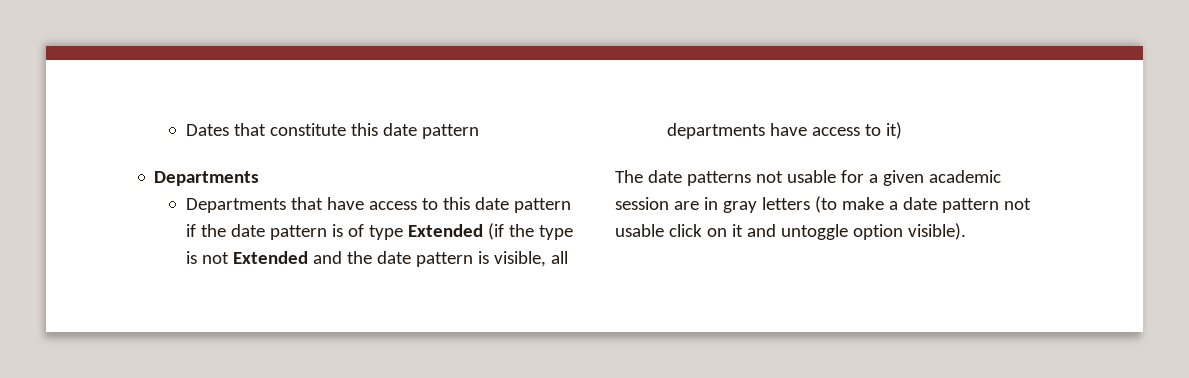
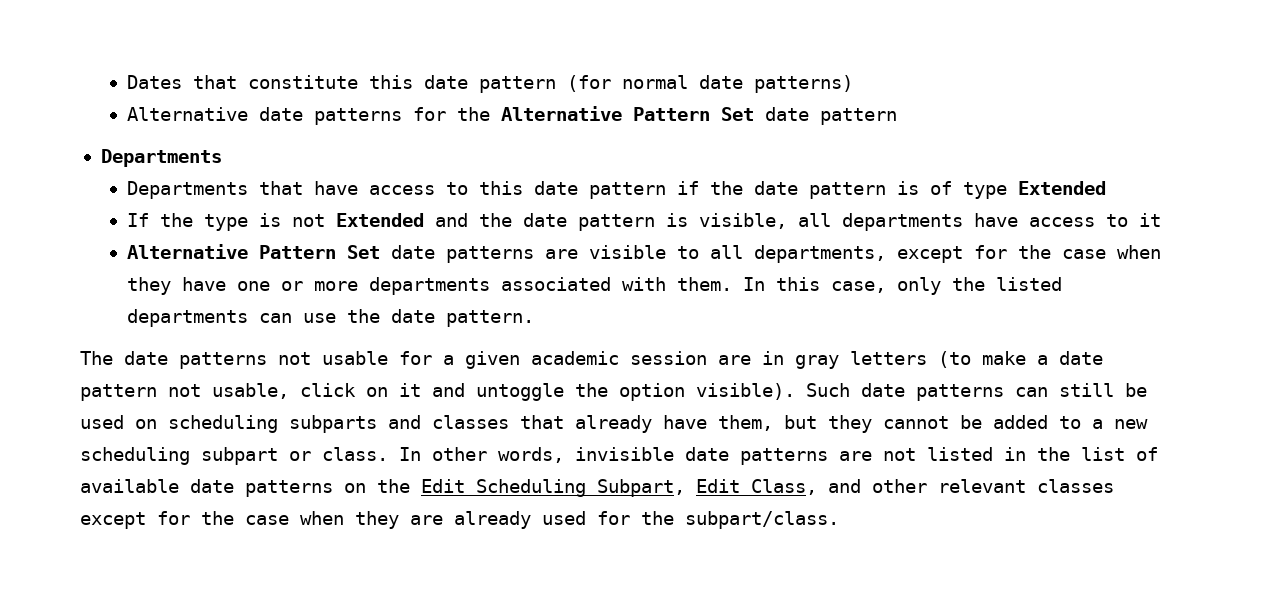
- Dates that constitute this date pattern
+ Dates that constitute this date pattern (for normal date patterns)
+ Alternative date patterns for the Alternative Pattern Set date pattern
- Departments that have access to this date pattern if the date pattern is of type Extended (if the type is not Extended and the date pattern is visible, all departments have access to it)
+ Departments that have access to this date pattern if the date pattern is of type Extended
+ If the type is not Extended and the date pattern is visible, all departments have access to it
+ Alternative Pattern Set date patterns are visible to all departments, except for the case when they have one or more departments associated with them. In this case, only the listed departments can use the date pattern.
- The date patterns not usable for a given academic session are in gray letters (to make a date pattern not usable click on it and untoggle option visible).
+ The date patterns not usable for a given academic session are in gray letters (to make a date pattern not usable, click on it and untoggle the option visible).
+ Such date patterns can still be used on scheduling subparts and classes that already have them, but they cannot be added to a new scheduling subpart or class. In other words, invisible date patterns are not listed in the list of available date patterns on the Edit Scheduling Subpart, Edit Class, and other relevant classes except for the case when they are already used for the subpart/class.

